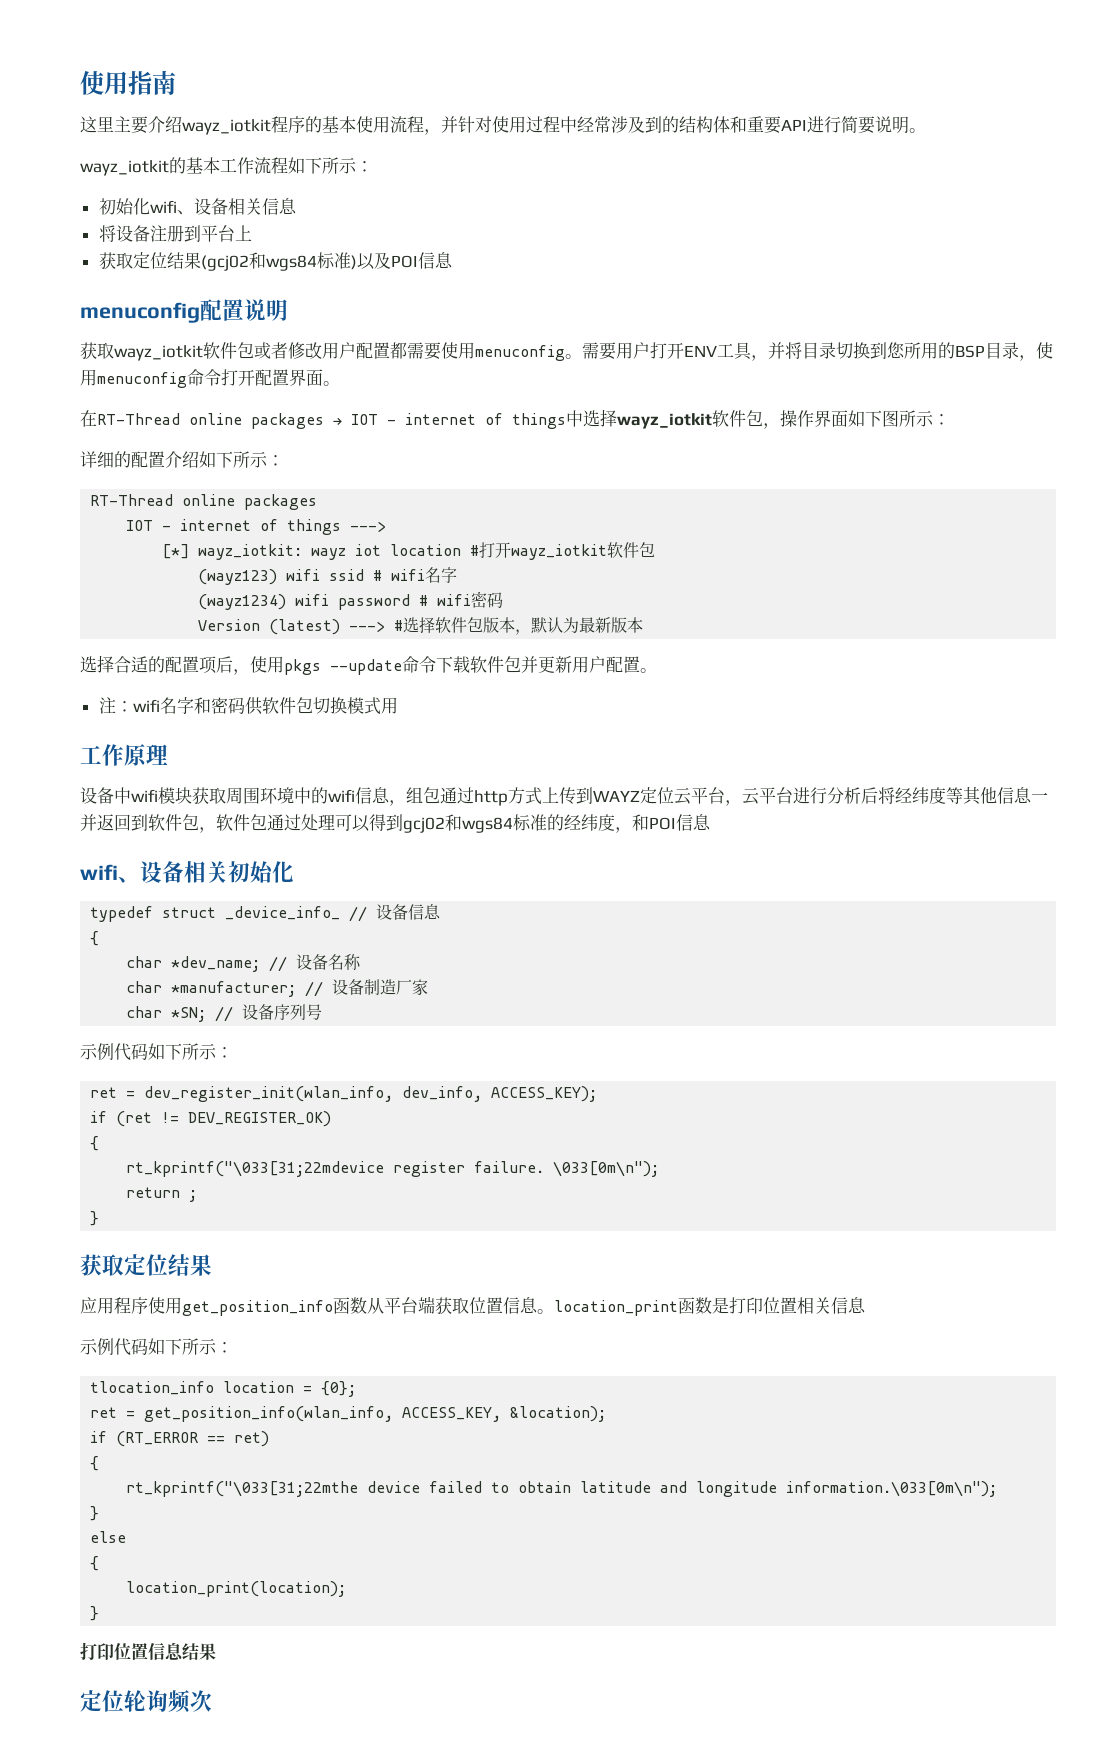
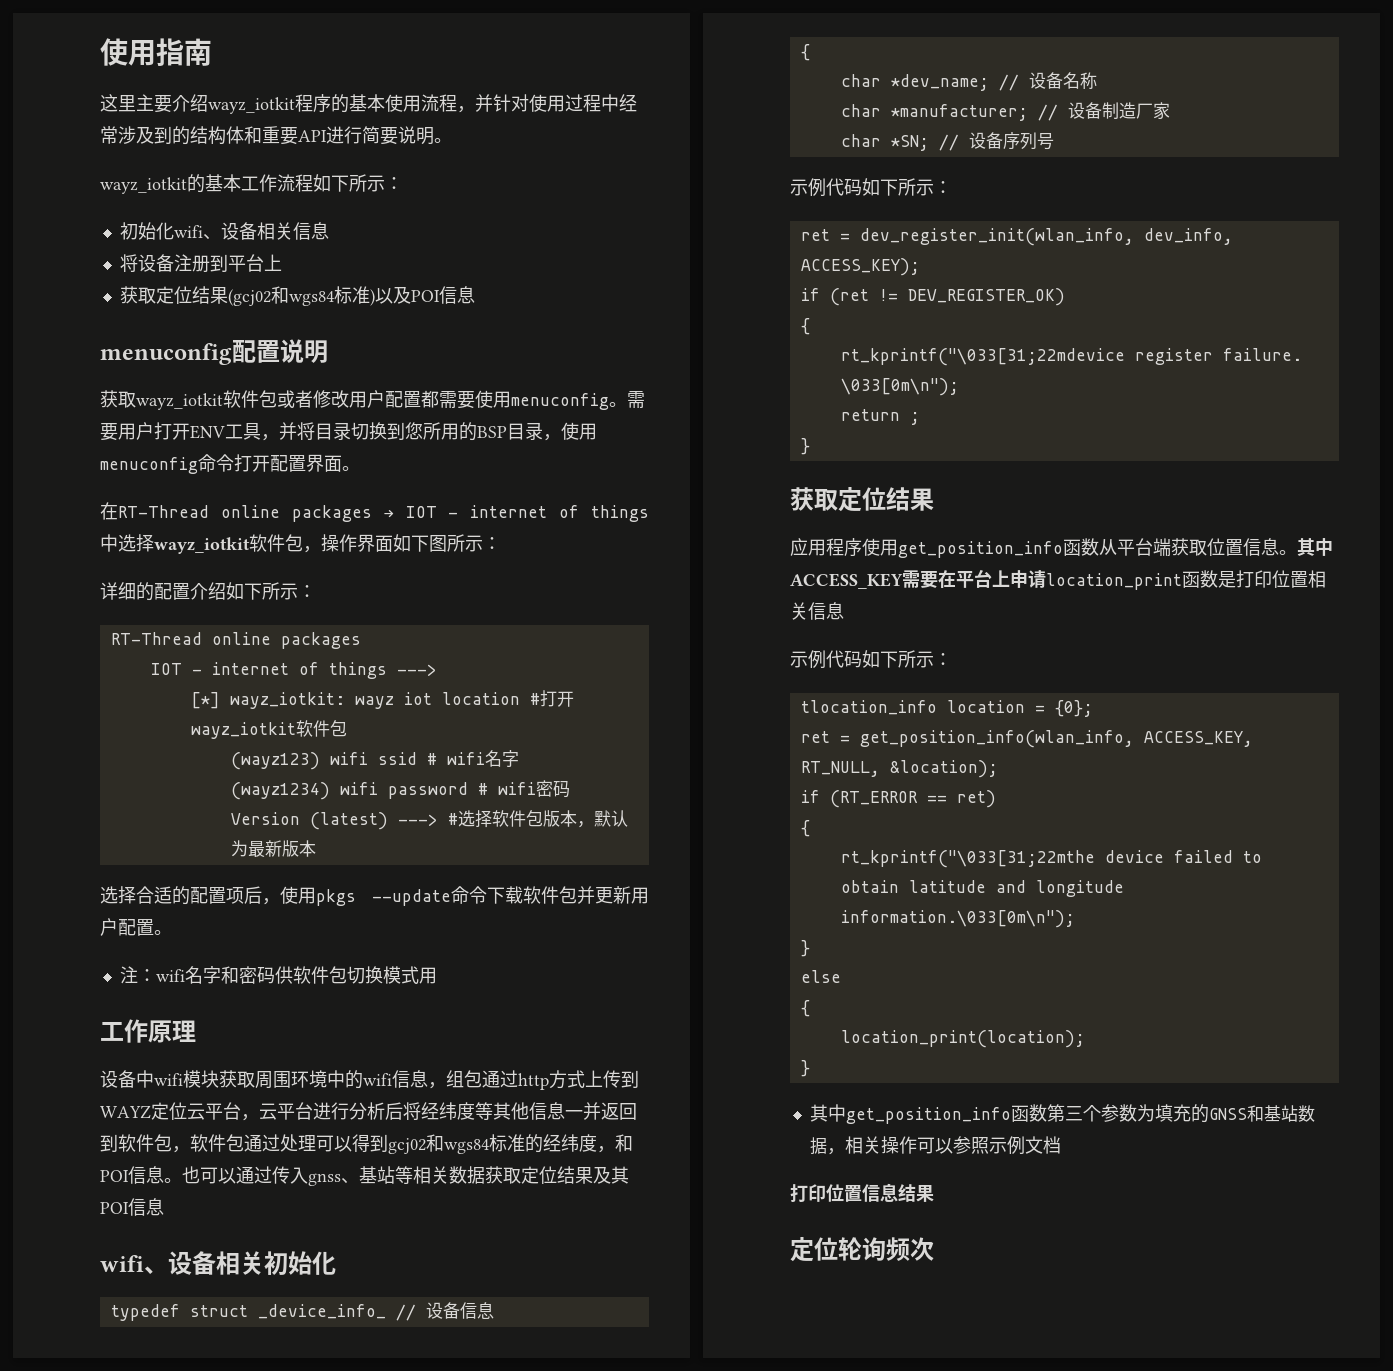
- 设备中wifi模块获取周围环境中的wifi信息，组包通过http方式上传到WAYZ定位云平台，云平台进行分析后将经纬度等其他信息一并返回到软件包，软件包通过处理可以得到gcj02和wgs84标准的经纬度，和POI信息
+ 设备中wifi模块获取周围环境中的wifi信息，组包通过http方式上传到WAYZ定位云平台，云平台进行分析后将经纬度等其他信息一并返回到软件包，软件包通过处理可以得到gcj02和wgs84标准的经纬度，和POI信息。也可以通过传入gnss、基站等相关数据获取定位结果及其POI信息
- 应用程序使用get_position_info函数从平台端获取位置信息。location_print函数是打印位置相关信息
+ 应用程序使用get_position_info函数从平台端获取位置信息。其中ACCESS_KEY需要在平台上申请location_print函数是打印位置相关信息
- ret = get_position_info(wlan_info, ACCESS_KEY, &location);
+ ret = get_position_info(wlan_info, ACCESS_KEY, RT_NULL, &location);
+ 其中get_position_info函数第三个参数为填充的GNSS和基站数据，相关操作可以参照示例文档

